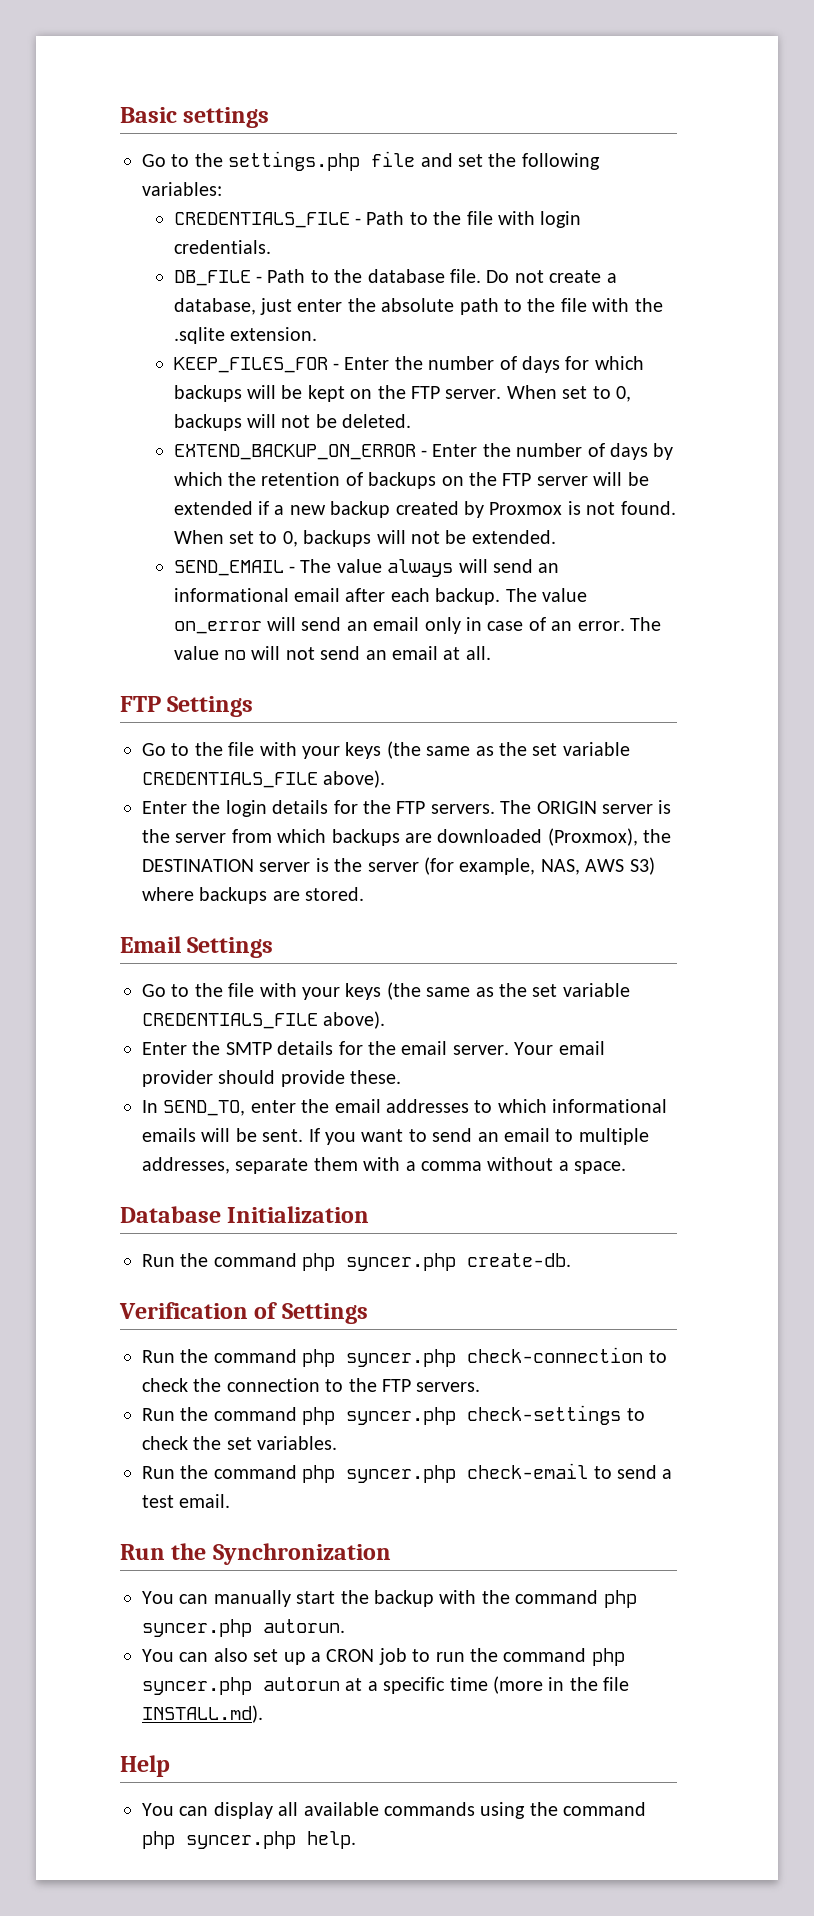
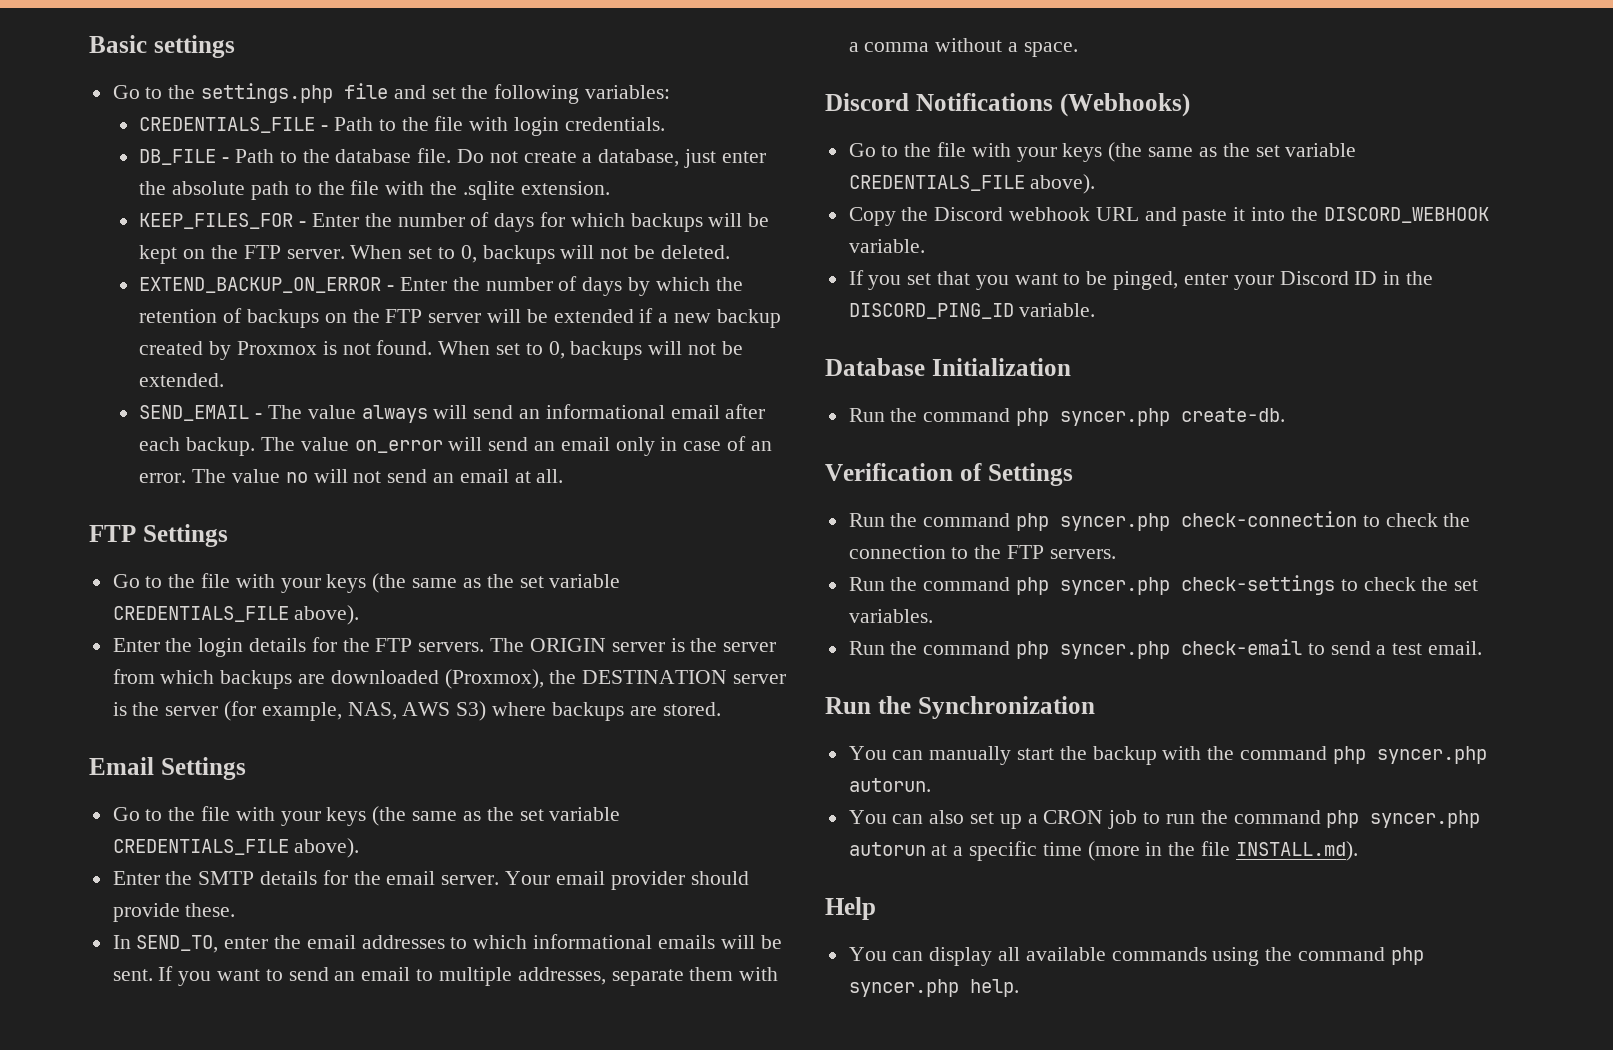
+ Discord Notifications (Webhooks)
+ Go to the file with your keys (the same as the set variable CREDENTIALS_FILE above).
+ Copy the Discord webhook URL and paste it into the DISCORD_WEBHOOK variable.
+ If you set that you want to be pinged, enter your Discord ID in the DISCORD_PING_ID variable.

